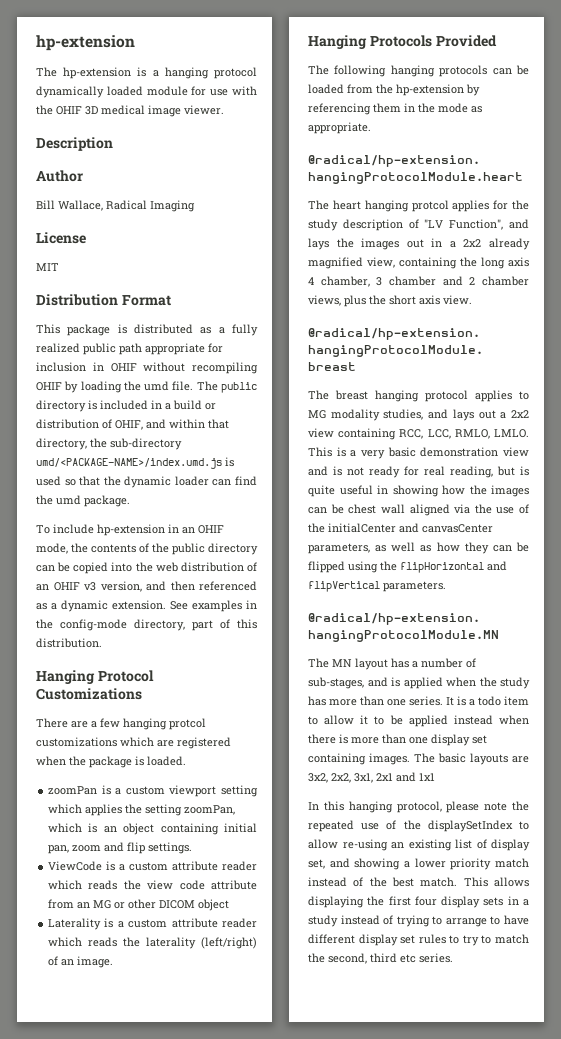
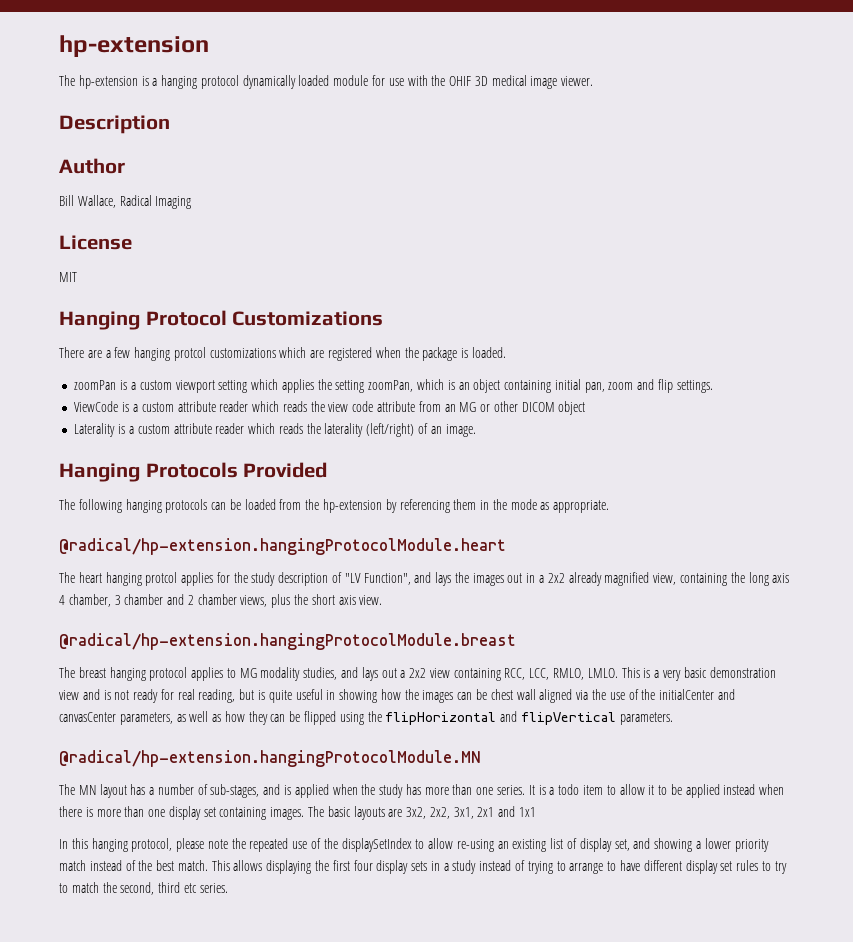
- Distribution Format
- This package is distributed as a fully realized public path appropriate for inclusion in OHIF without recompiling OHIF by loading the umd file. The public directory is included in a build or distribution of OHIF, and within that directory, the sub-directory umd/<PACKAGE-NAME>/index.umd.js is used so that the dynamic loader can find the umd package.
- To include hp-extension in an OHIF mode, the contents of the public directory can be copied into the web distribution of an OHIF v3 version, and then referenced as a dynamic extension. See examples in the config-mode directory, part of this distribution.

